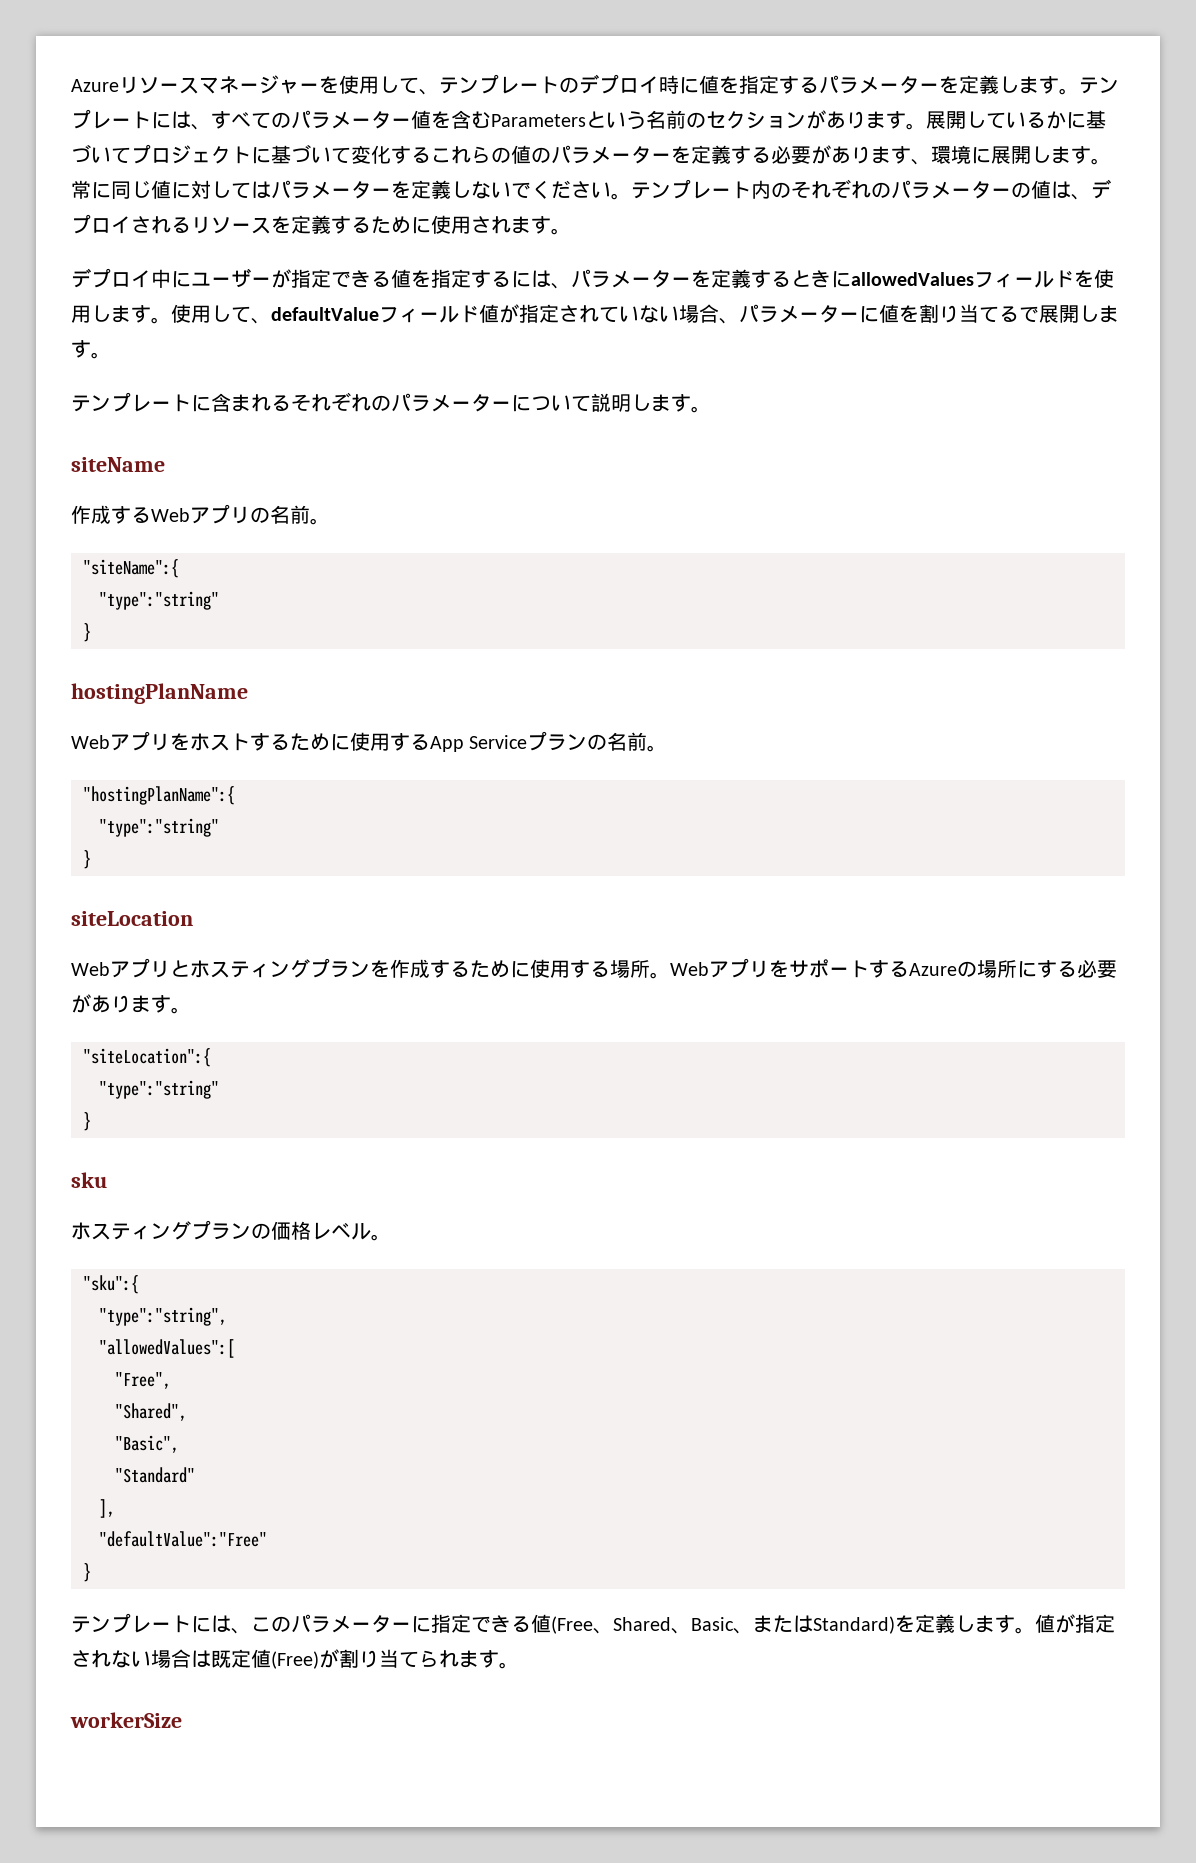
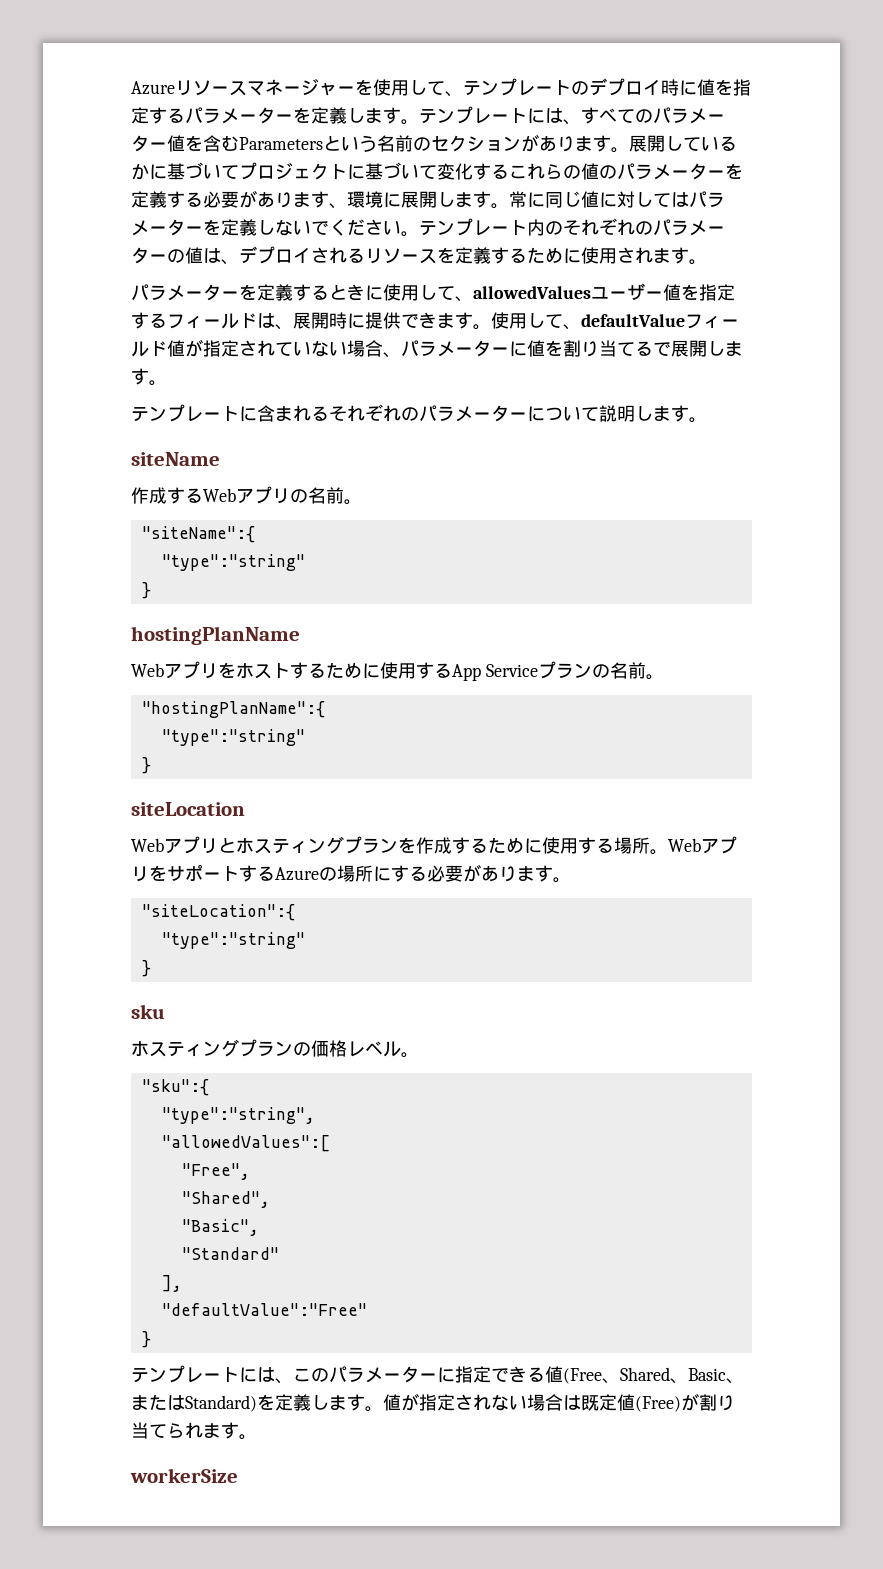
- デプロイ中にユーザーが指定できる値を指定するには、パラメーターを定義するときにallowedValuesフィールドを使用します。
+ パラメーターを定義するときに使用して、allowedValuesユーザー値を指定するフィールドは、展開時に提供できます。

